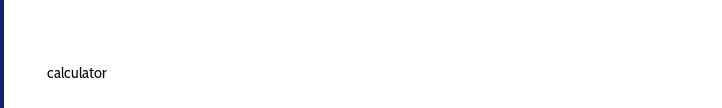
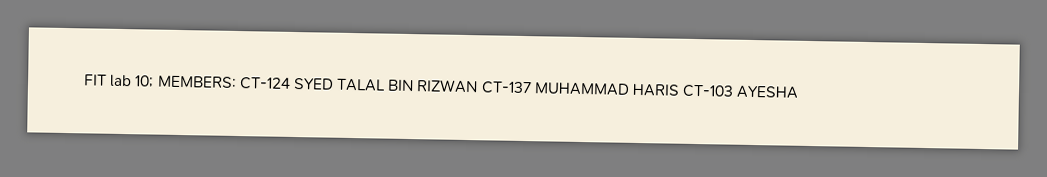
- calculator
+ FIT lab 10; MEMBERS: CT-124 SYED TALAL BIN RIZWAN CT-137 MUHAMMAD HARIS CT-103 AYESHA

